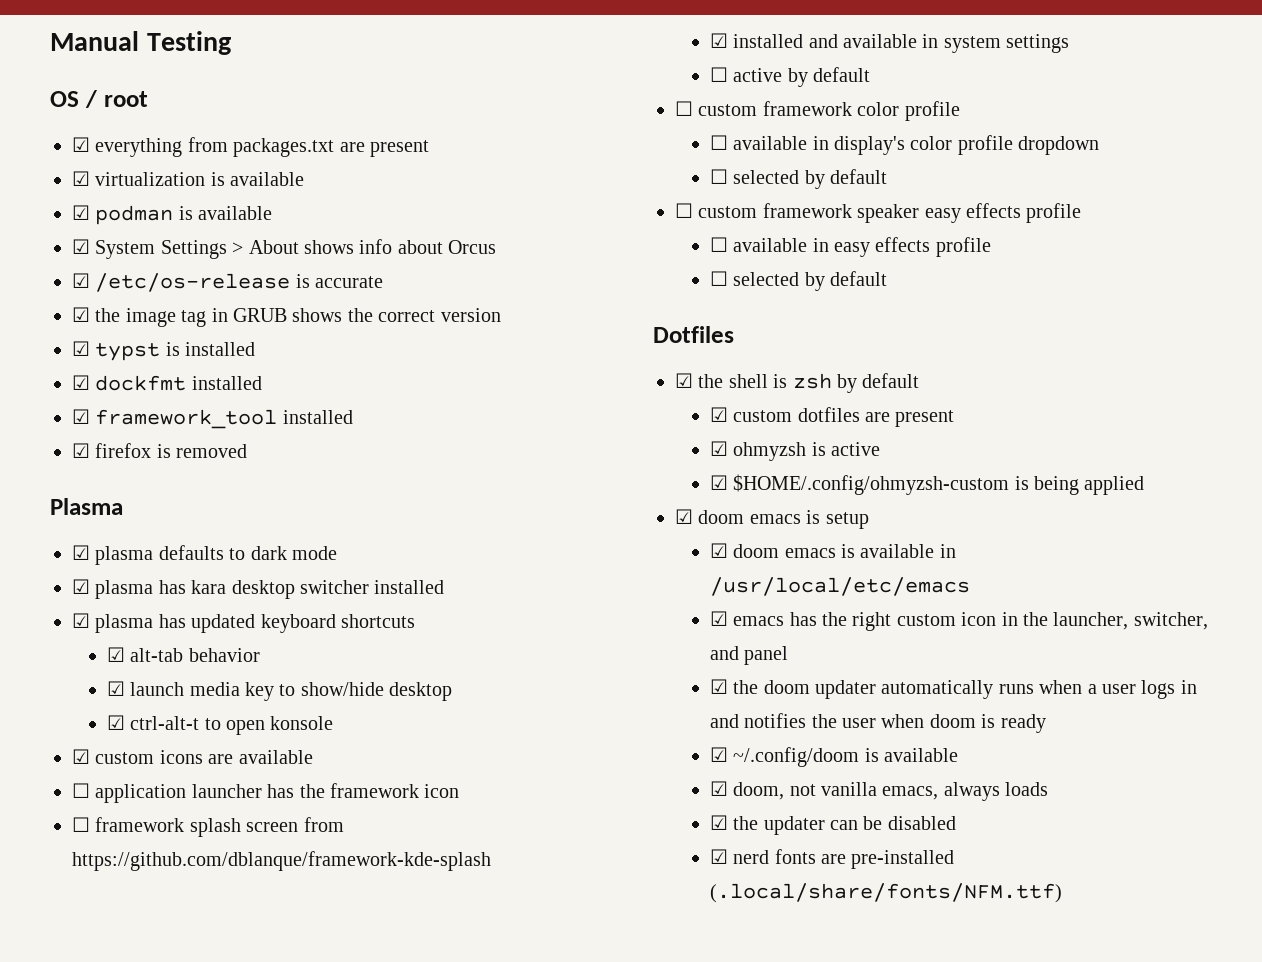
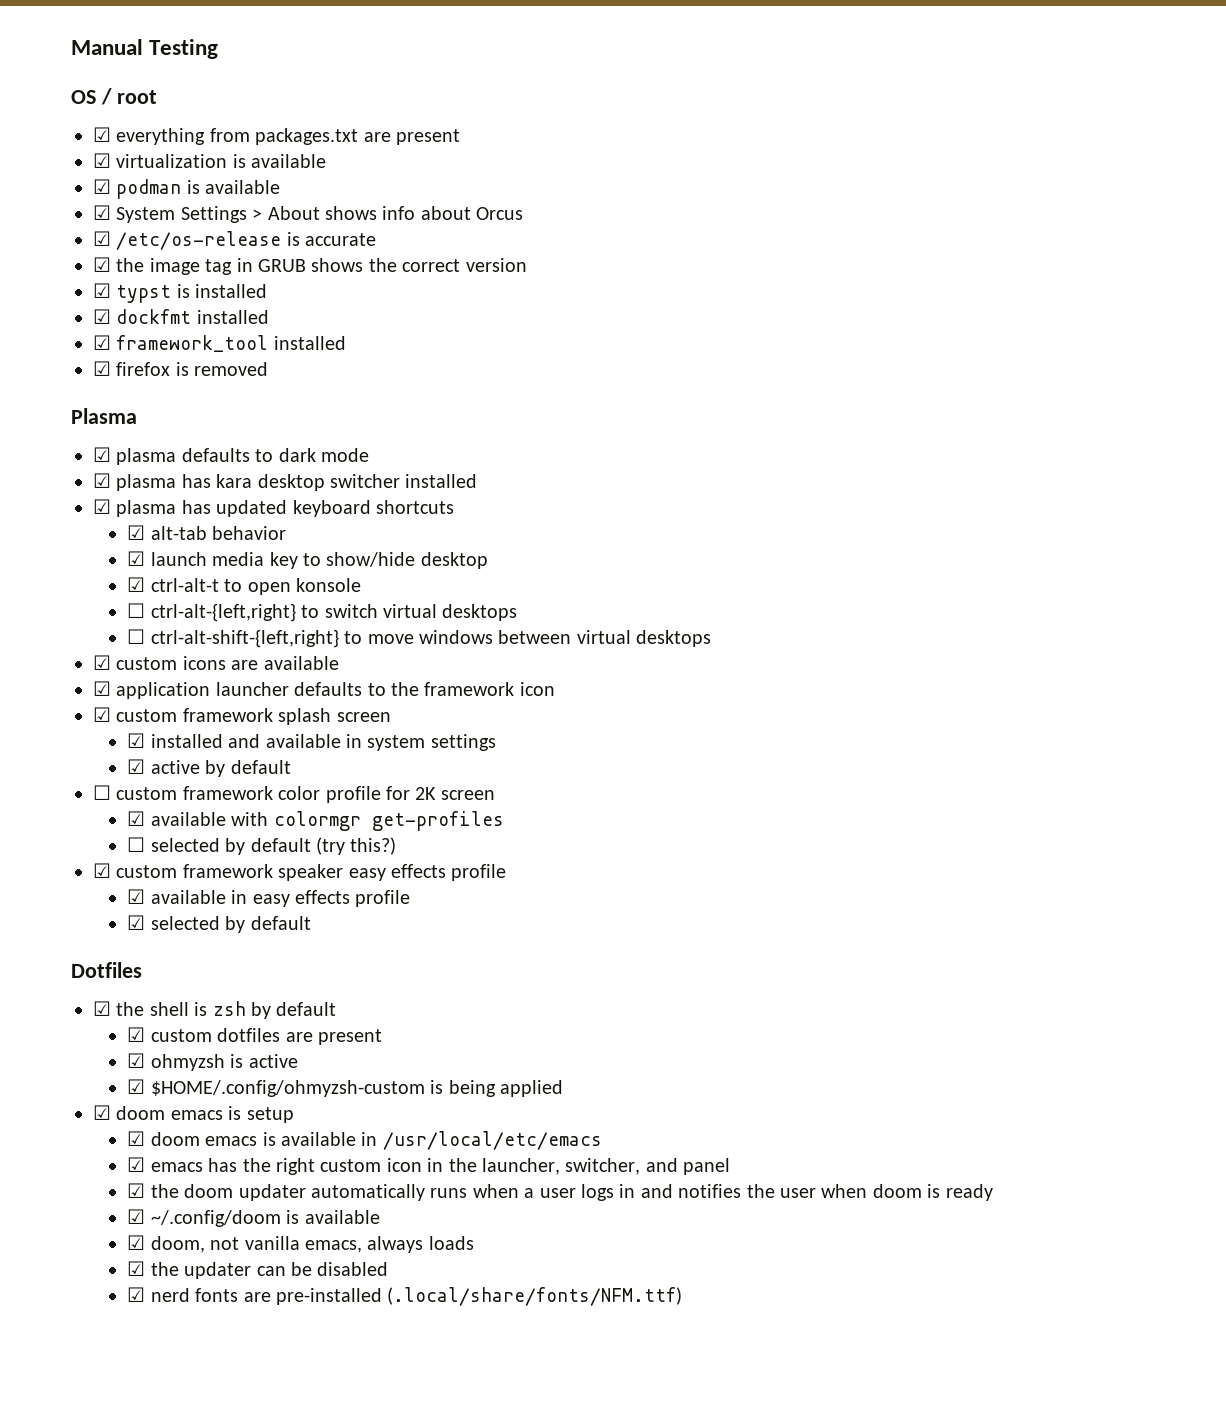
+ ☐ ctrl-alt-{left,right} to switch virtual desktops
+ ☐ ctrl-alt-shift-{left,right} to move windows between virtual desktops
- ☐ application launcher has the framework icon
+ ☑ application launcher defaults to the framework icon
- ☐ framework splash screen from https://github.com/dblanque/framework-kde-splash
+ ☑ custom framework splash screen
- ☐ active by default
+ ☑ active by default
- ☐ custom framework color profile
- ☐ available in display's color profile dropdown
- ☐ selected by default
- ☐ custom framework speaker easy effects profile
+ ☐ custom framework color profile for 2K screen
+ ☑ available with colormgr get-profiles
+ ☐ selected by default (try this?)
+ ☑ custom framework speaker easy effects profile
- ☐ available in easy effects profile
- ☐ selected by default
+ ☑ available in easy effects profile
+ ☑ selected by default

